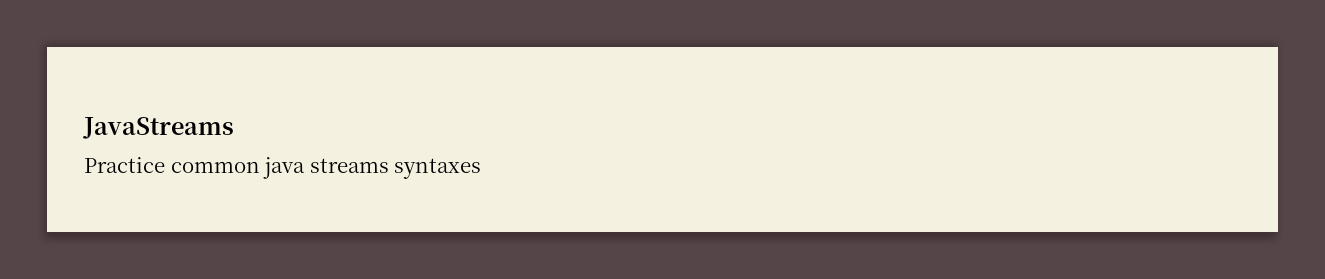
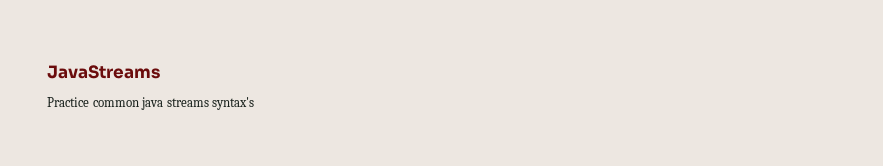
- Practice common java streams syntaxes
+ Practice common java streams syntax's

